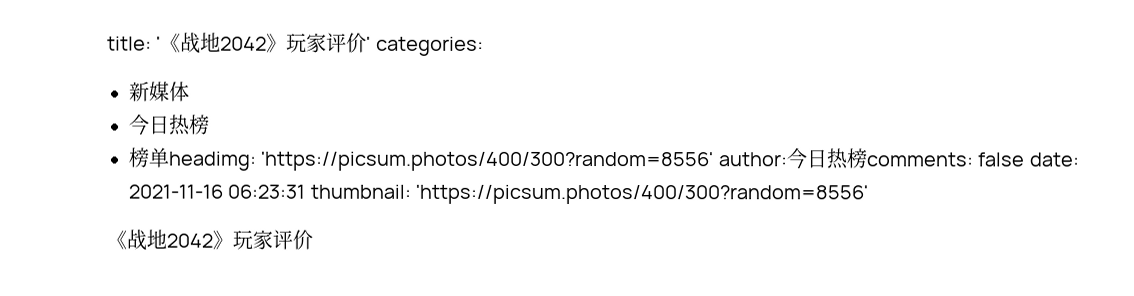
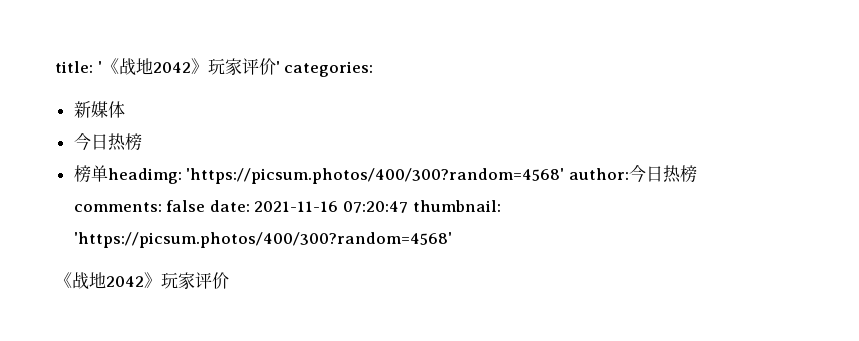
- 榜单headimg: 'https://picsum.photos/400/300?random=8556' author:今日热榜comments: false date: 2021-11-16 06:23:31 thumbnail: 'https://picsum.photos/400/300?random=8556'
+ 榜单headimg: 'https://picsum.photos/400/300?random=4568' author:今日热榜comments: false date: 2021-11-16 07:20:47 thumbnail: 'https://picsum.photos/400/300?random=4568'

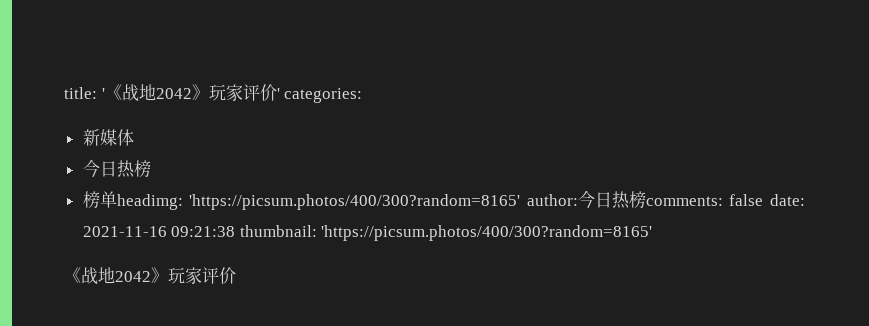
- 榜单headimg: 'https://picsum.photos/400/300?random=4568' author:今日热榜comments: false date: 2021-11-16 07:20:47 thumbnail: 'https://picsum.photos/400/300?random=4568'
+ 榜单headimg: 'https://picsum.photos/400/300?random=8165' author:今日热榜comments: false date: 2021-11-16 09:21:38 thumbnail: 'https://picsum.photos/400/300?random=8165'

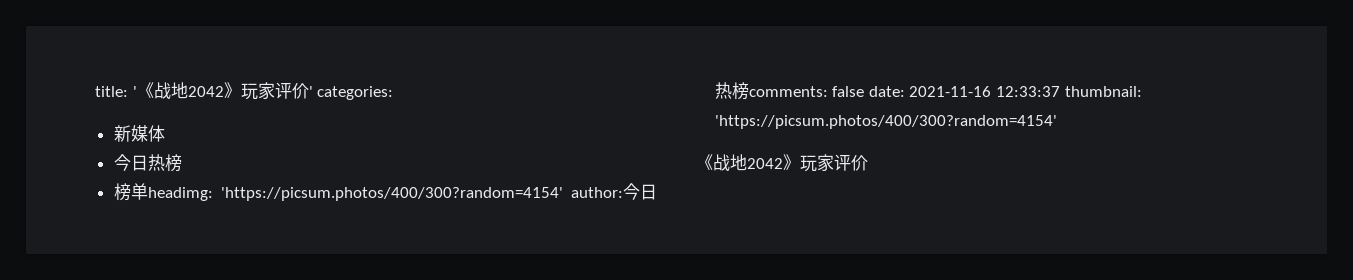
- 榜单headimg: 'https://picsum.photos/400/300?random=8165' author:今日热榜comments: false date: 2021-11-16 09:21:38 thumbnail: 'https://picsum.photos/400/300?random=8165'
+ 榜单headimg: 'https://picsum.photos/400/300?random=4154' author:今日热榜comments: false date: 2021-11-16 12:33:37 thumbnail: 'https://picsum.photos/400/300?random=4154'

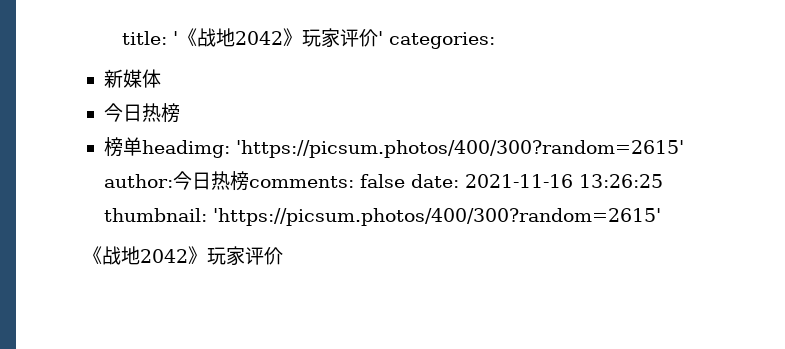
- 榜单headimg: 'https://picsum.photos/400/300?random=4154' author:今日热榜comments: false date: 2021-11-16 12:33:37 thumbnail: 'https://picsum.photos/400/300?random=4154'
+ 榜单headimg: 'https://picsum.photos/400/300?random=2615' author:今日热榜comments: false date: 2021-11-16 13:26:25 thumbnail: 'https://picsum.photos/400/300?random=2615'

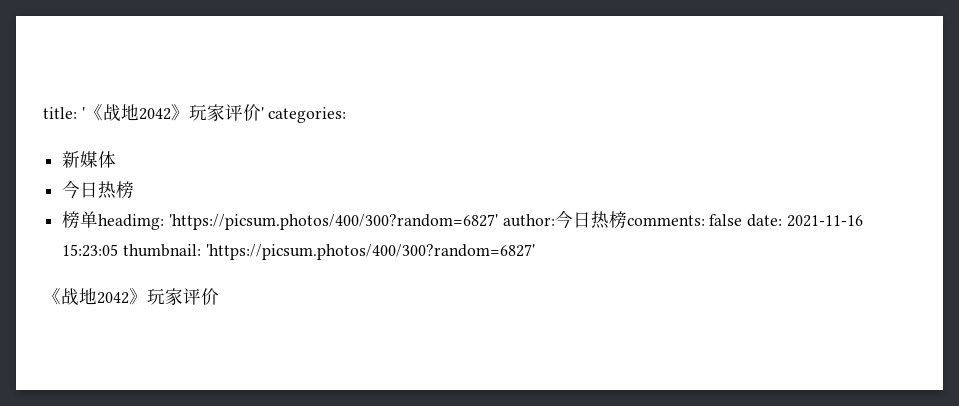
- 榜单headimg: 'https://picsum.photos/400/300?random=2615' author:今日热榜comments: false date: 2021-11-16 13:26:25 thumbnail: 'https://picsum.photos/400/300?random=2615'
+ 榜单headimg: 'https://picsum.photos/400/300?random=6827' author:今日热榜comments: false date: 2021-11-16 15:23:05 thumbnail: 'https://picsum.photos/400/300?random=6827'

